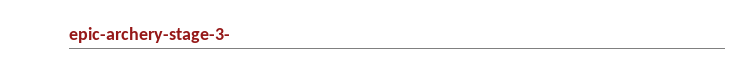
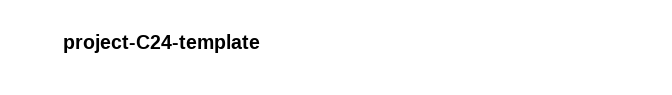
- epic-archery-stage-3-
+ project-C24-template

